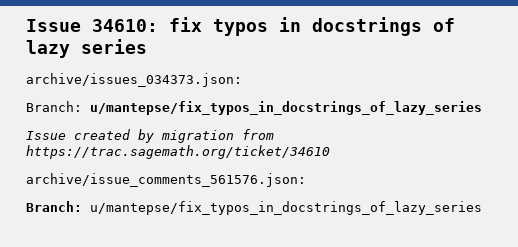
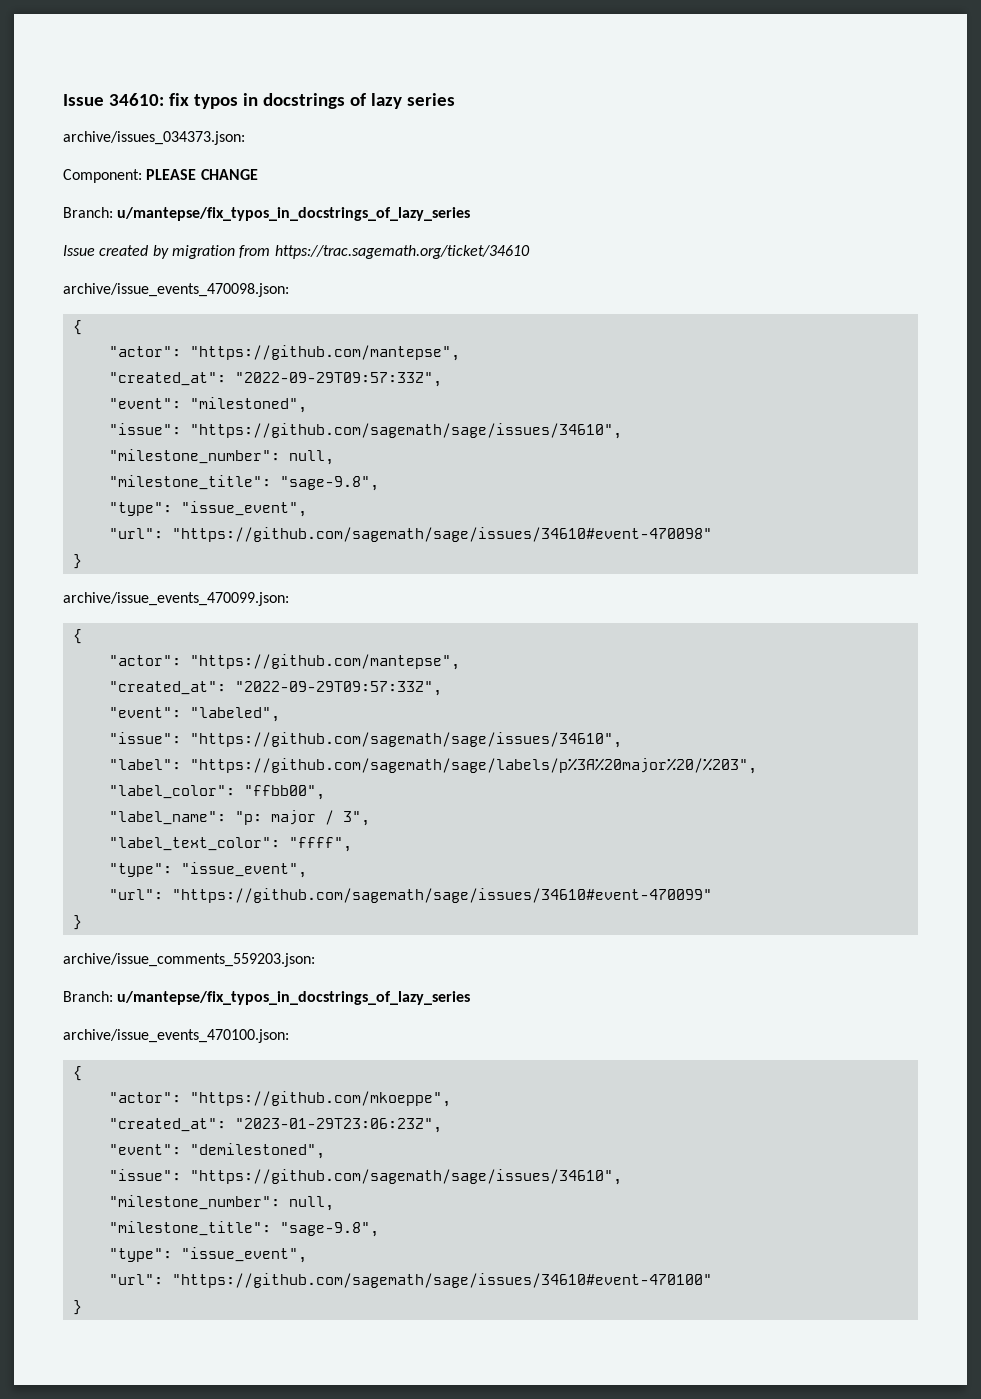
+ Component: PLEASE CHANGE
- archive/issue_comments_561576.json:
+ archive/issue_events_470098.json:
+ {
+ "actor": "https://github.com/mantepse",
+ "created_at": "2022-09-29T09:57:33Z",
+ "event": "milestoned",
+ "issue": "https://github.com/sagemath/sage/issues/34610",
+ "milestone_number": null,
+ "milestone_title": "sage-9.8",
+ "type": "issue_event",
+ "url": "https://github.com/sagemath/sage/issues/34610#event-470098"
+ }
+ archive/issue_events_470099.json:
+ {
+ "actor": "https://github.com/mantepse",
+ "created_at": "2022-09-29T09:57:33Z",
+ "event": "labeled",
+ "issue": "https://github.com/sagemath/sage/issues/34610",
+ "label": "https://github.com/sagemath/sage/labels/p%3A%20major%20/%203",
+ "label_color": "ffbb00",
+ "label_name": "p: major / 3",
+ "label_text_color": "ffff",
+ "type": "issue_event",
+ "url": "https://github.com/sagemath/sage/issues/34610#event-470099"
+ }
+ archive/issue_comments_559203.json:
  Branch: u/mantepse/fix_typos_in_docstrings_of_lazy_series
+ archive/issue_events_470100.json:
+ {
+ "actor": "https://github.com/mkoeppe",
+ "created_at": "2023-01-29T23:06:23Z",
+ "event": "demilestoned",
+ "issue": "https://github.com/sagemath/sage/issues/34610",
+ "milestone_number": null,
+ "milestone_title": "sage-9.8",
+ "type": "issue_event",
+ "url": "https://github.com/sagemath/sage/issues/34610#event-470100"
+ }

